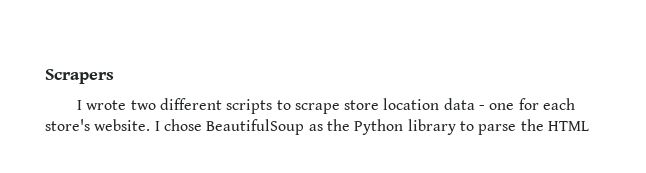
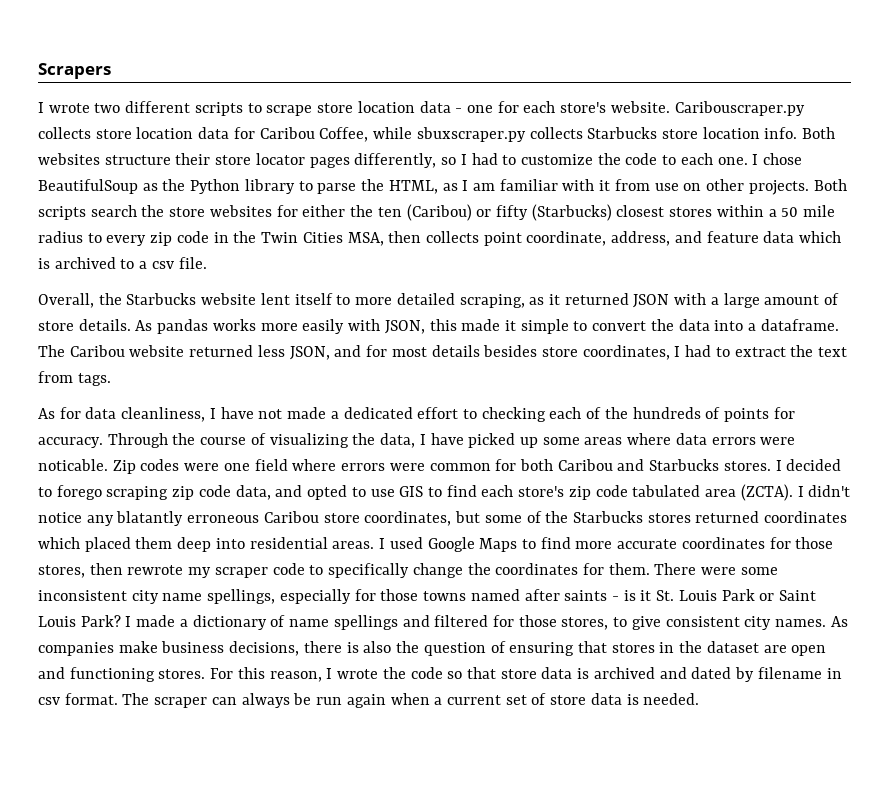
+ Caribouscraper.py collects store location data for Caribou Coffee, while sbuxscraper.py collects Starbucks store location info. Both websites structure their store locator pages differently, so I had to customize the code to each one.
- I chose BeautifulSoup as the Python library to parse the HTML
+ I chose BeautifulSoup as the Python library to parse the HTML, as I am familiar with it from use on other projects. Both scripts search the store websites for either the ten (Caribou) or fifty (Starbucks) closest stores within a 50 mile radius to every zip code in the Twin Cities MSA, then collects point coordinate, address, and feature data which is archived to a csv file.
+ Overall, the Starbucks website lent itself to more detailed scraping, as it returned JSON with a large amount of store details. As pandas works more easily with JSON, this made it simple to convert the data into a dataframe. The Caribou website returned less JSON, and for most details besides store coordinates, I had to extract the text from tags.
+ As for data cleanliness, I have not made a dedicated effort to checking each of the hundreds of points for accuracy. Through the course of visualizing the data, I have picked up some areas where data errors were noticable. Zip codes were one field where errors were common for both Caribou and Starbucks stores. I decided to forego scraping zip code data, and opted to use GIS to find each store's zip code tabulated area (ZCTA). I didn't notice any blatantly erroneous Caribou store coordinates, but some of the Starbucks stores returned coordinates which placed them deep into residential areas. I used Google Maps to find more accurate coordinates for those stores, then rewrote my scraper code to specifically change the coordinates for them. There were some inconsistent city name spellings, especially for those towns named after saints - is it St. Louis Park or Saint Louis Park? I made a dictionary of name spellings and filtered for those stores, to give consistent city names. As companies make business decisions, there is also the question of ensuring that stores in the dataset are open and functioning stores. For this reason, I wrote the code so that store data is archived and dated by filename in csv format. The scraper can always be run again when a current set of store data is needed.

